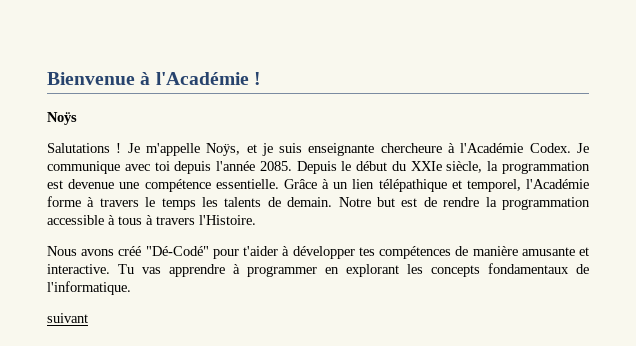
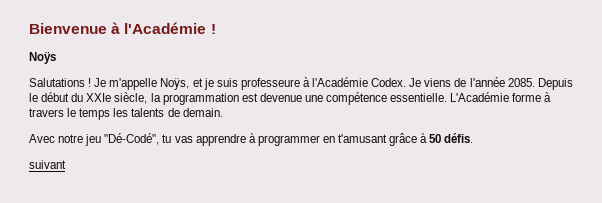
- Je m'appelle Noÿs, et je suis enseignante chercheure à l'Académie Codex.
+ Je m'appelle Noÿs, et je suis professeure à l'Académie Codex.
- Je communique avec toi depuis l'année 2085.
+ Je viens de l'année 2085.
- Grâce à un lien télépathique et temporel, l'Académie forme à travers le temps les talents de demain. Notre but est de rendre la programmation accessible à tous à travers l'Histoire.
- Nous avons créé "Dé-Codé" pour t'aider à développer tes compétences de manière amusante et interactive. Tu vas apprendre à programmer en explorant les concepts fondamentaux de l'informatique.
+ L'Académie forme à travers le temps les talents de demain.
+ Avec notre jeu "Dé-Codé", tu vas apprendre à programmer en t'amusant grâce à 50 défis.

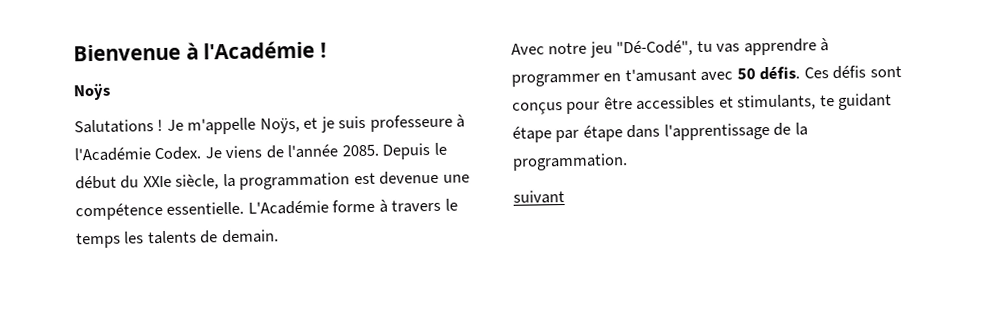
- Avec notre jeu "Dé-Codé", tu vas apprendre à programmer en t'amusant grâce à 50 défis.
+ Avec notre jeu "Dé-Codé", tu vas apprendre à programmer en t'amusant avec 50 défis. Ces défis sont conçus pour être accessibles et stimulants, te guidant étape par étape dans l'apprentissage de la programmation.

